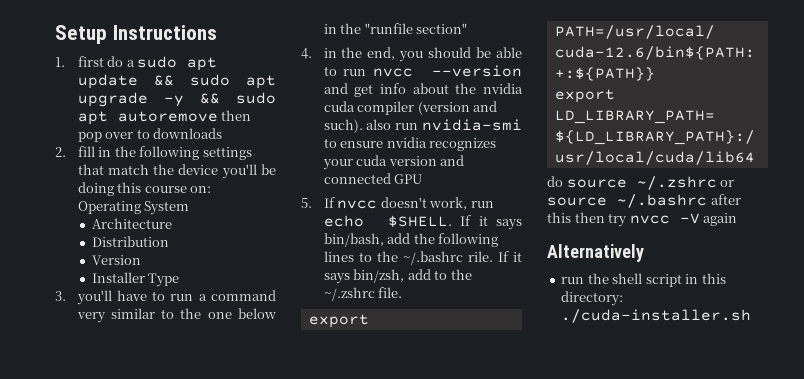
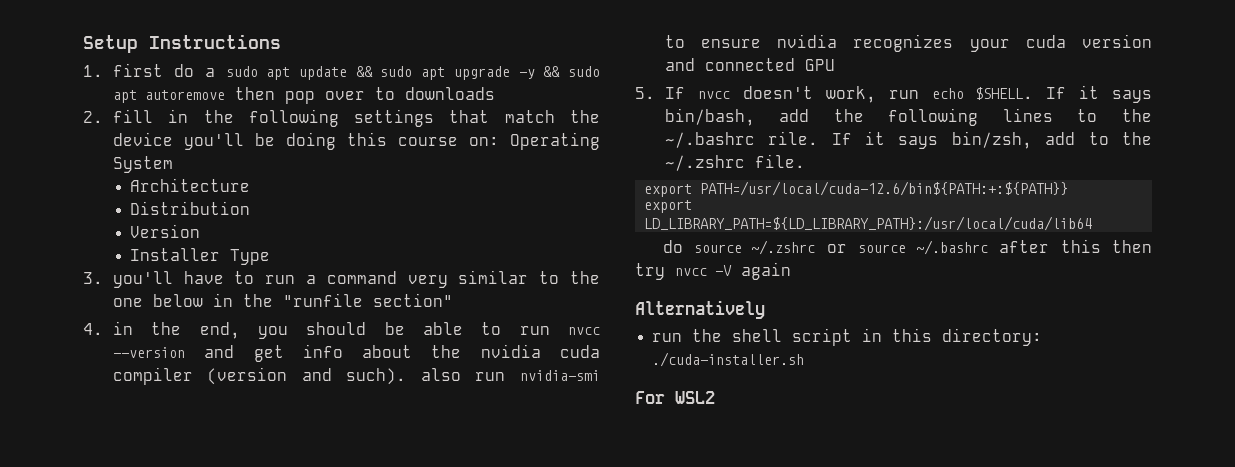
+ For WSL2

